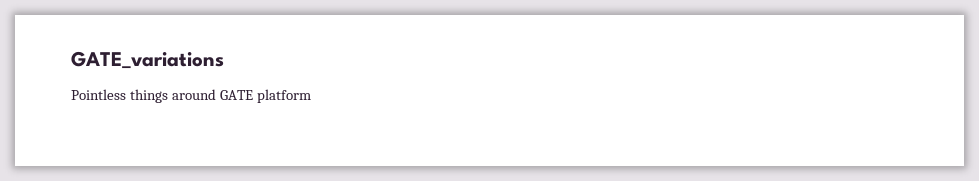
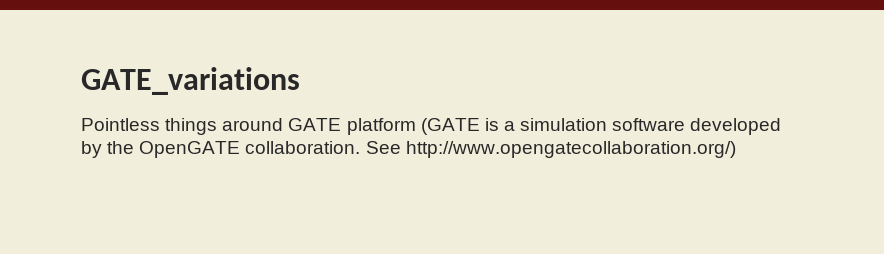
- Pointless things around GATE platform
+ Pointless things around GATE platform (GATE is a simulation software developed by the OpenGATE collaboration. See http://www.opengatecollaboration.org/)

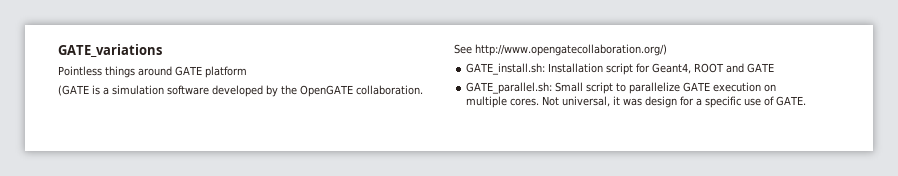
- Pointless things around GATE platform (GATE is a simulation software developed by the OpenGATE collaboration.
+ Pointless things around GATE platform
+ (GATE is a simulation software developed by the OpenGATE collaboration.
+ GATE_install.sh: Installation script for Geant4, ROOT and GATE
+ GATE_parallel.sh: Small script to parallelize GATE execution on multiple cores. Not universal, it was design for a specific use of GATE.

